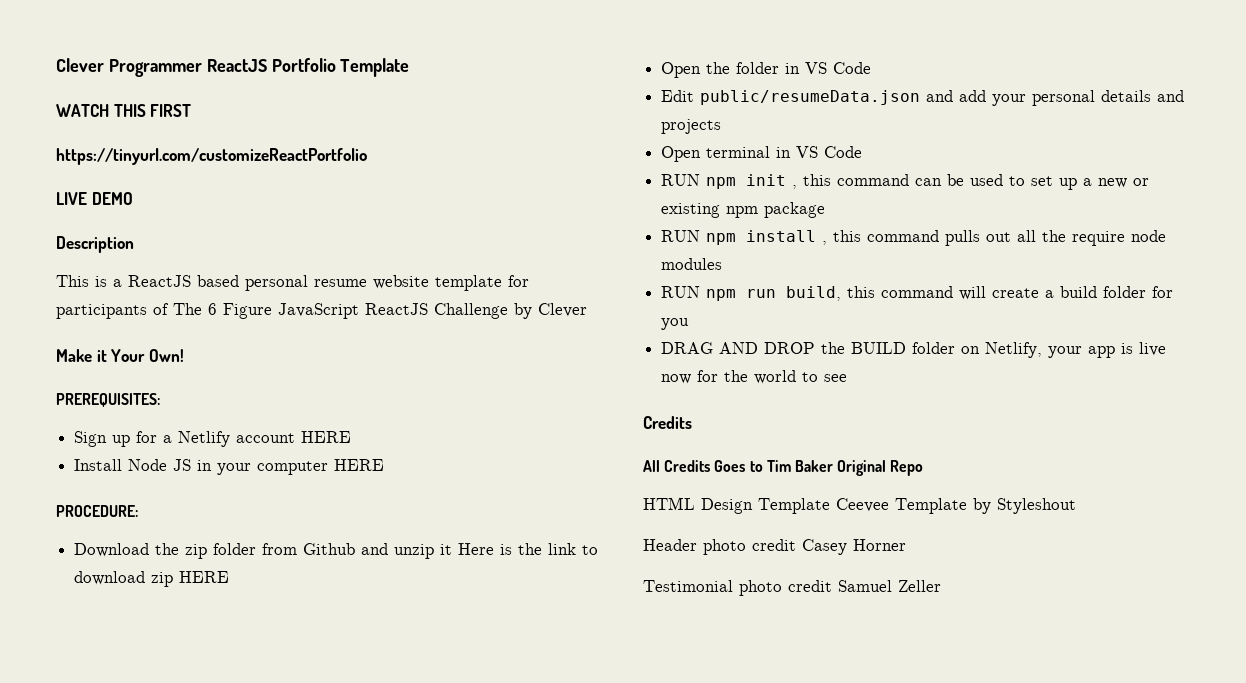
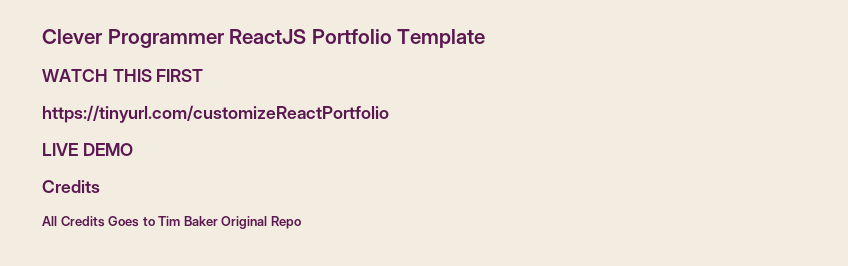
- Description
- This is a ReactJS based personal resume website template for participants of The 6 Figure JavaScript ReactJS Challenge by Clever
- Make it Your Own!
- PREREQUISITES:
- Sign up for a Netlify account HERE
- Install Node JS in your computer HERE
- PROCEDURE:
- Download the zip folder from Github and unzip it Here is the link to download zip HERE
- Open the folder in VS Code
- Edit public/resumeData.json and add your personal details and projects
- Open terminal in VS Code
- RUN npm init , this command can be used to set up a new or existing npm package
- RUN npm install , this command pulls out all the require node modules
- RUN npm run build, this command will create a build folder for you
- DRAG AND DROP the BUILD folder on Netlify, your app is live now for the world to see
- HTML Design Template Ceevee Template by Styleshout
- Header photo credit Casey Horner
- Testimonial photo credit Samuel Zeller

